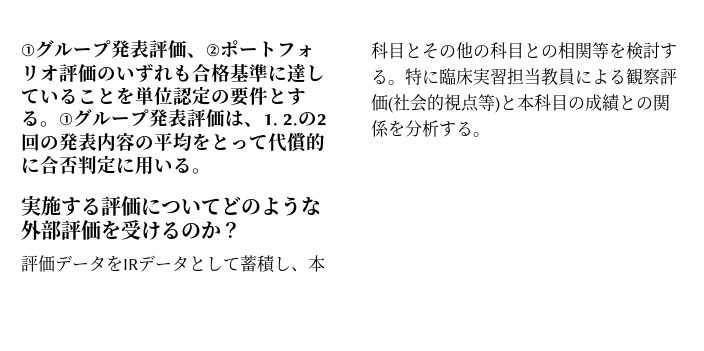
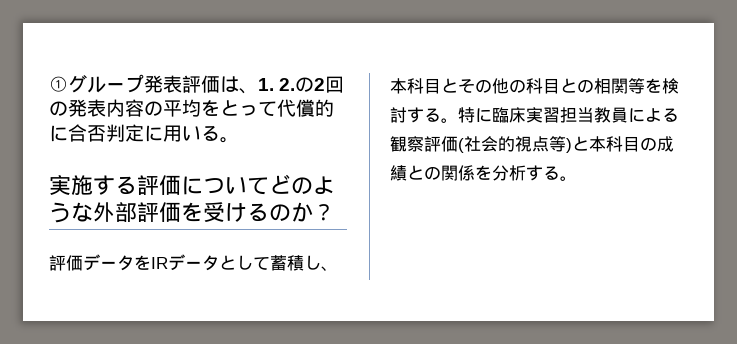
- ①グループ発表評価、②ポートフォリオ評価のいずれも合格基準に達していることを単位認定の要件とする。①グループ発表評価は、1. 2.の2回の発表内容の平均をとって代償的に合否判定に用いる。
+ ①グループ発表評価は、1. 2.の2回の発表内容の平均をとって代償的に合否判定に用いる。

